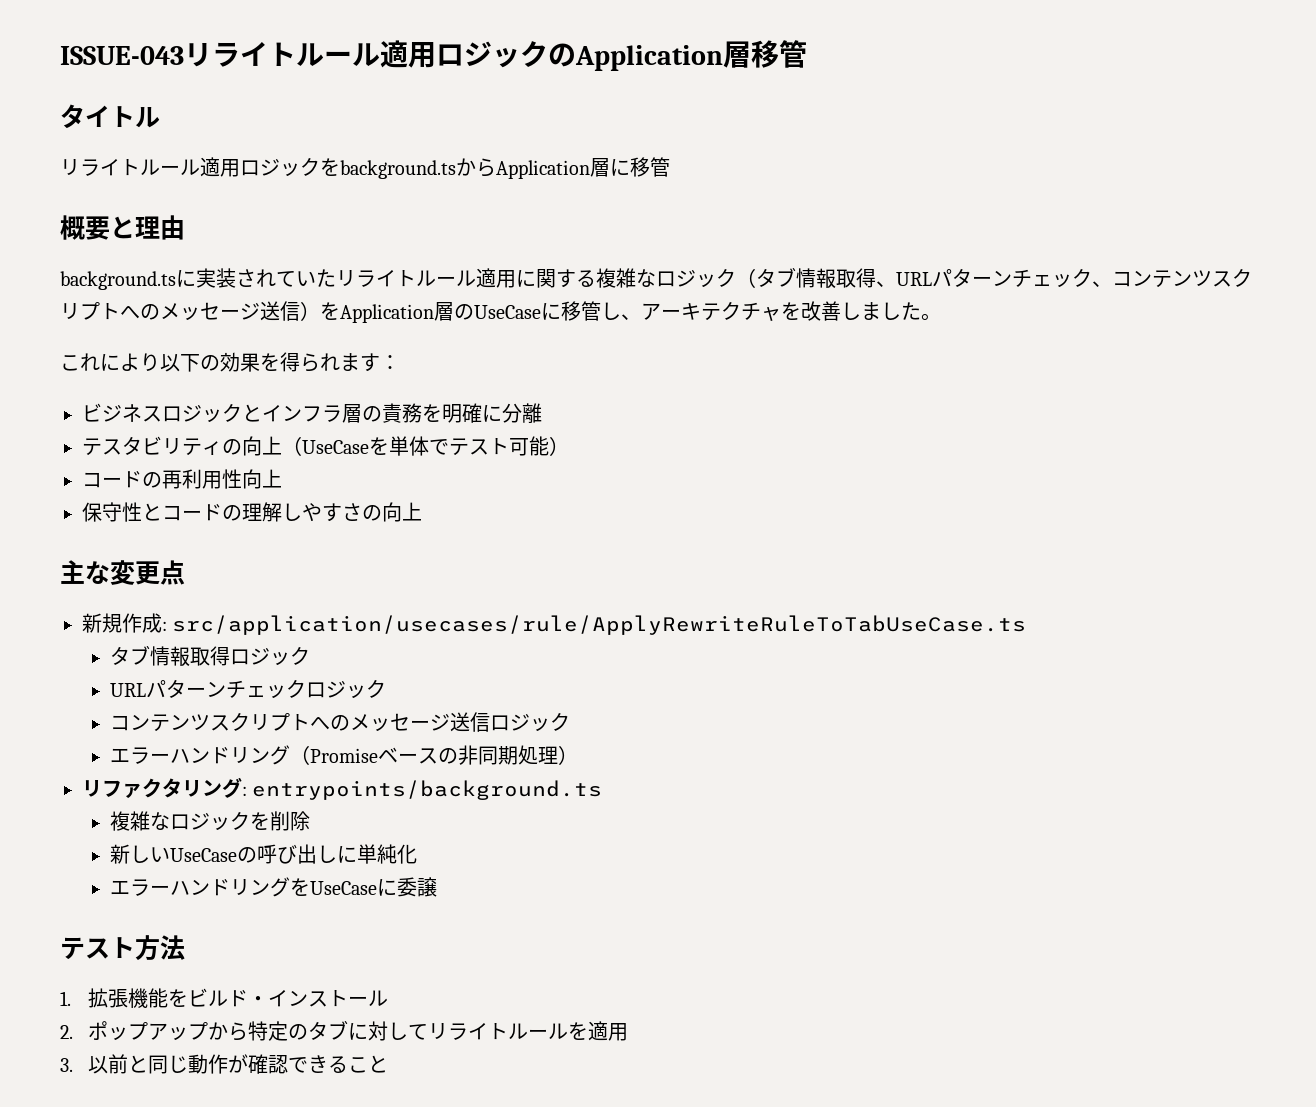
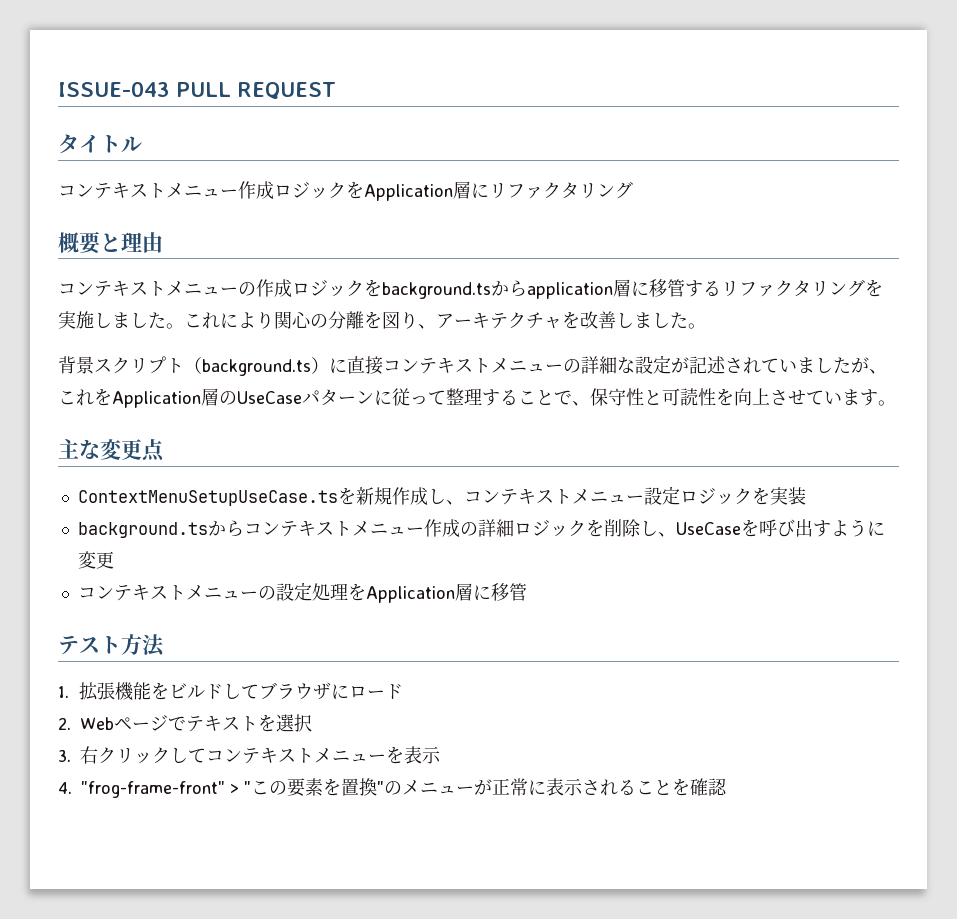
- ISSUE-043リライトルール適用ロジックのApplication層移管
+ ISSUE-043 PULL REQUEST
  タイトル
- リライトルール適用ロジックをbackground.tsからApplication層に移管
+ コンテキストメニュー作成ロジックをApplication層にリファクタリング
  概要と理由
- background.tsに実装されていたリライトルール適用に関する複雑なロジック（タブ情報取得、URLパターンチェック、コンテンツスクリプトへのメッセージ送信）をApplication層のUseCaseに移管し、アーキテクチャを改善しました。
+ コンテキストメニューの作成ロジックをbackground.tsからapplication層に移管するリファクタリングを実施しました。これにより関心の分離を図り、アーキテクチャを改善しました。
- これにより以下の効果を得られます：
- ビジネスロジックとインフラ層の責務を明確に分離
- テスタビリティの向上（UseCaseを単体でテスト可能）
- コードの再利用性向上
- 保守性とコードの理解しやすさの向上
+ 背景スクリプト（background.ts）に直接コンテキストメニューの詳細な設定が記述されていましたが、これをApplication層のUseCaseパターンに従って整理することで、保守性と可読性を向上させています。
- 新規作成: src/application/usecases/rule/ApplyRewriteRuleToTabUseCase.ts
- タブ情報取得ロジック
- URLパターンチェックロジック
- コンテンツスクリプトへのメッセージ送信ロジック
- エラーハンドリング（Promiseベースの非同期処理）
- リファクタリング: entrypoints/background.ts
- 複雑なロジックを削除
- 新しいUseCaseの呼び出しに単純化
- エラーハンドリングをUseCaseに委譲
+ ContextMenuSetupUseCase.tsを新規作成し、コンテキストメニュー設定ロジックを実装
+ background.tsからコンテキストメニュー作成の詳細ロジックを削除し、UseCaseを呼び出すように変更
+ コンテキストメニューの設定処理をApplication層に移管
- 1.拡張機能をビルド・インストール
- 2.ポップアップから特定のタブに対してリライトルールを適用
- 3.以前と同じ動作が確認できること
+ 1.拡張機能をビルドしてブラウザにロード
+ 2. Webページでテキストを選択
+ 3.右クリックしてコンテキストメニューを表示
+ 4. "frog-frame-front" > "この要素を置換"のメニューが正常に表示されることを確認

